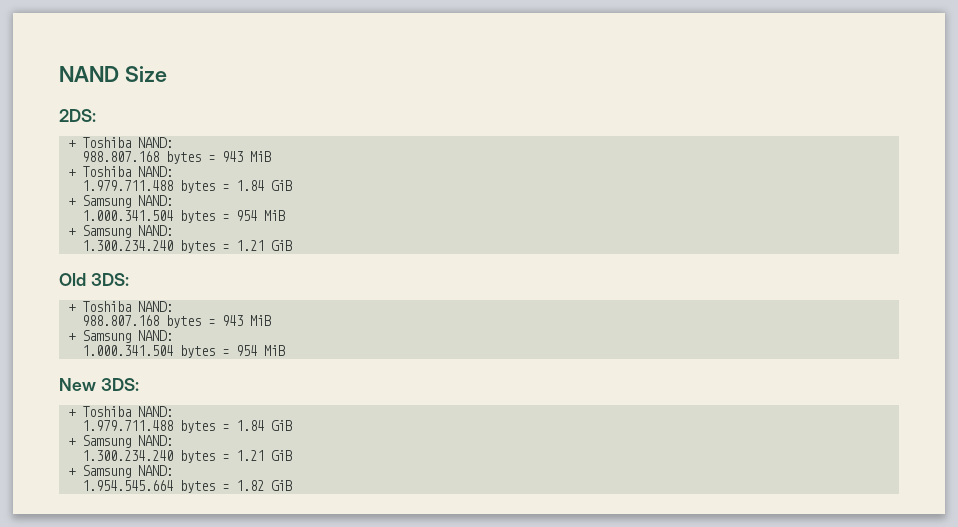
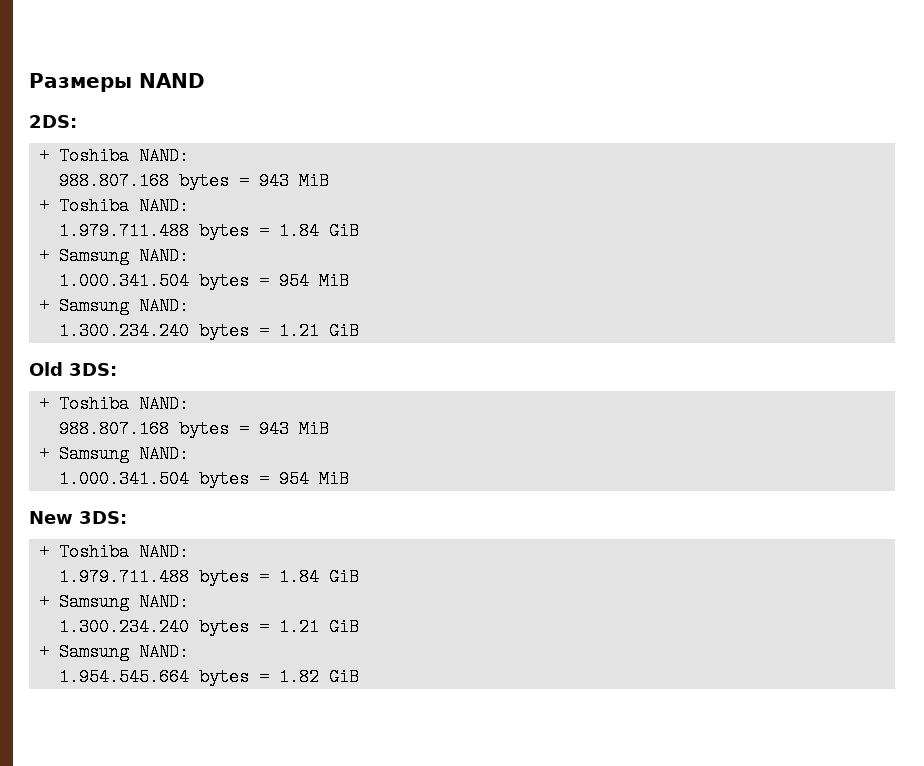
- NAND Size
+ Размеры NAND

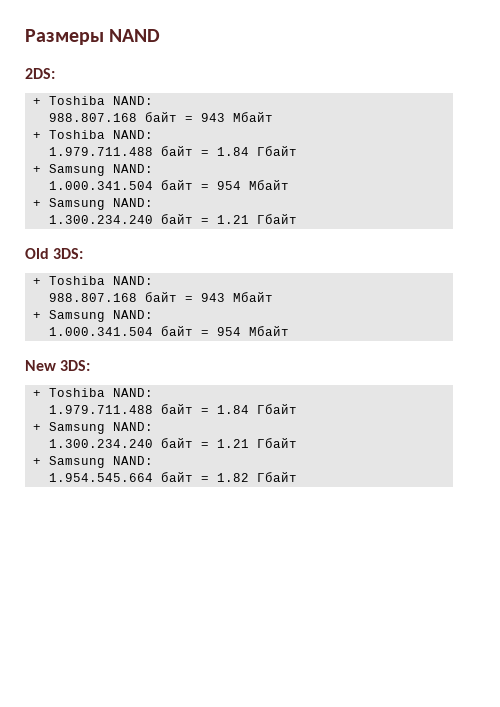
  2DS:
  + Toshiba NAND:
- 988.807.168 bytes = 943 MiB
+ 988.807.168 байт = 943 Мбайт
  + Toshiba NAND:
- 1.979.711.488 bytes = 1.84 GiB
+ 1.979.711.488 байт = 1.84 Гбайт
  + Samsung NAND:
- 1.000.341.504 bytes = 954 MiB
+ 1.000.341.504 байт = 954 Мбайт
  + Samsung NAND:
- 1.300.234.240 bytes = 1.21 GiB
+ 1.300.234.240 байт = 1.21 Гбайт
  Old 3DS:
  + Toshiba NAND:
- 988.807.168 bytes = 943 MiB
+ 988.807.168 байт = 943 Мбайт
  + Samsung NAND:
- 1.000.341.504 bytes = 954 MiB
+ 1.000.341.504 байт = 954 Мбайт
  New 3DS:
  + Toshiba NAND:
- 1.979.711.488 bytes = 1.84 GiB
+ 1.979.711.488 байт = 1.84 Гбайт
  + Samsung NAND:
- 1.300.234.240 bytes = 1.21 GiB
+ 1.300.234.240 байт = 1.21 Гбайт
- 1.954.545.664 bytes = 1.82 GiB
+ 1.954.545.664 байт = 1.82 Гбайт

